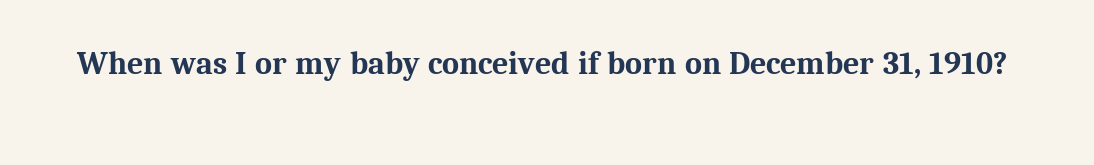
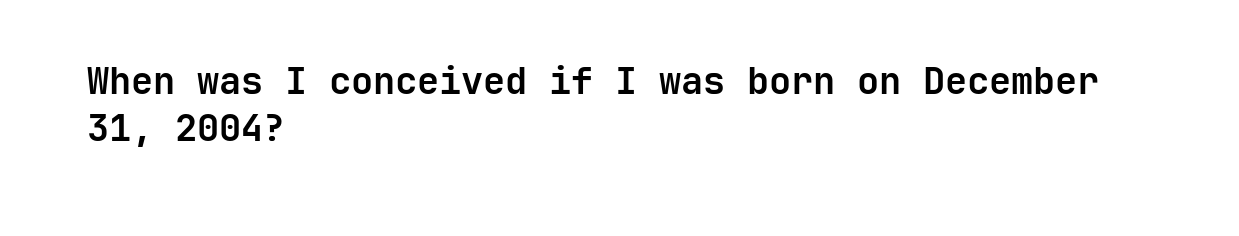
- When was I or my baby conceived if born on December 31, 1910?
+ When was I conceived if I was born on December 31, 2004?

